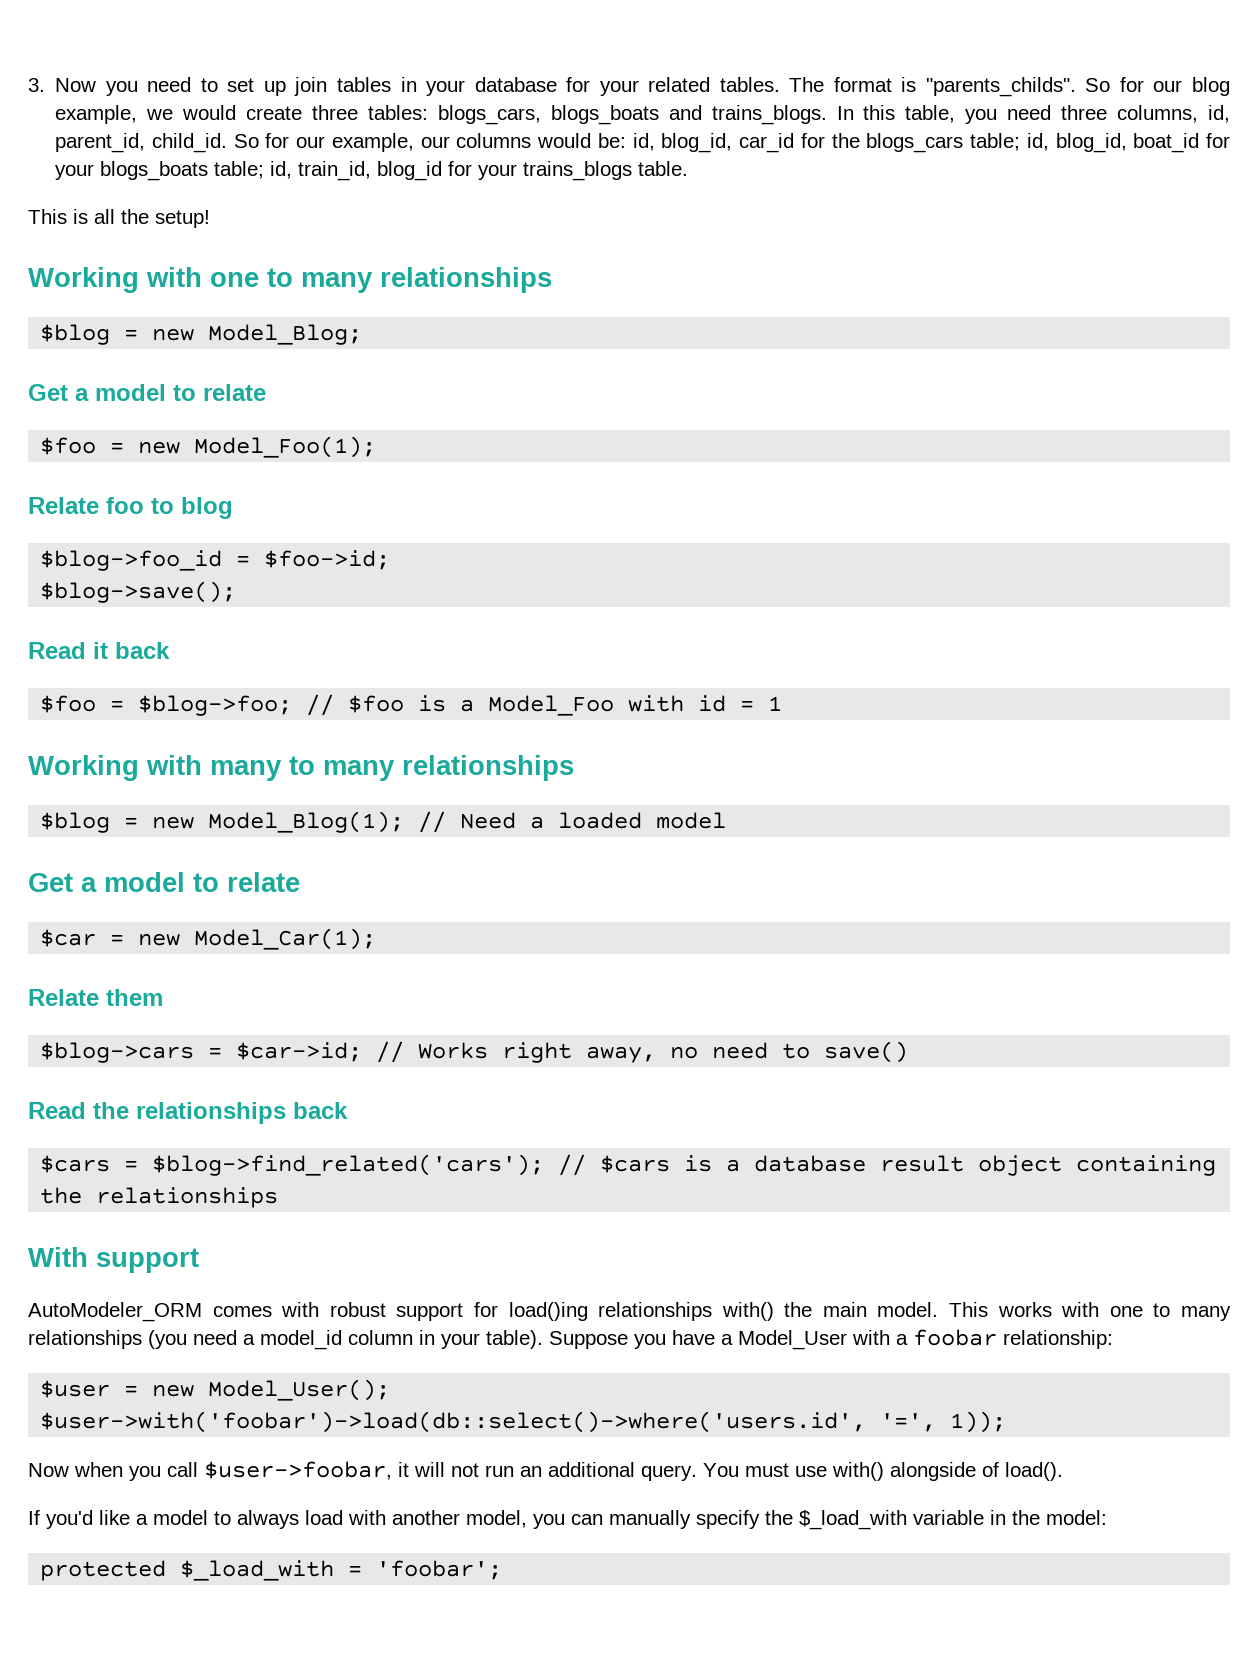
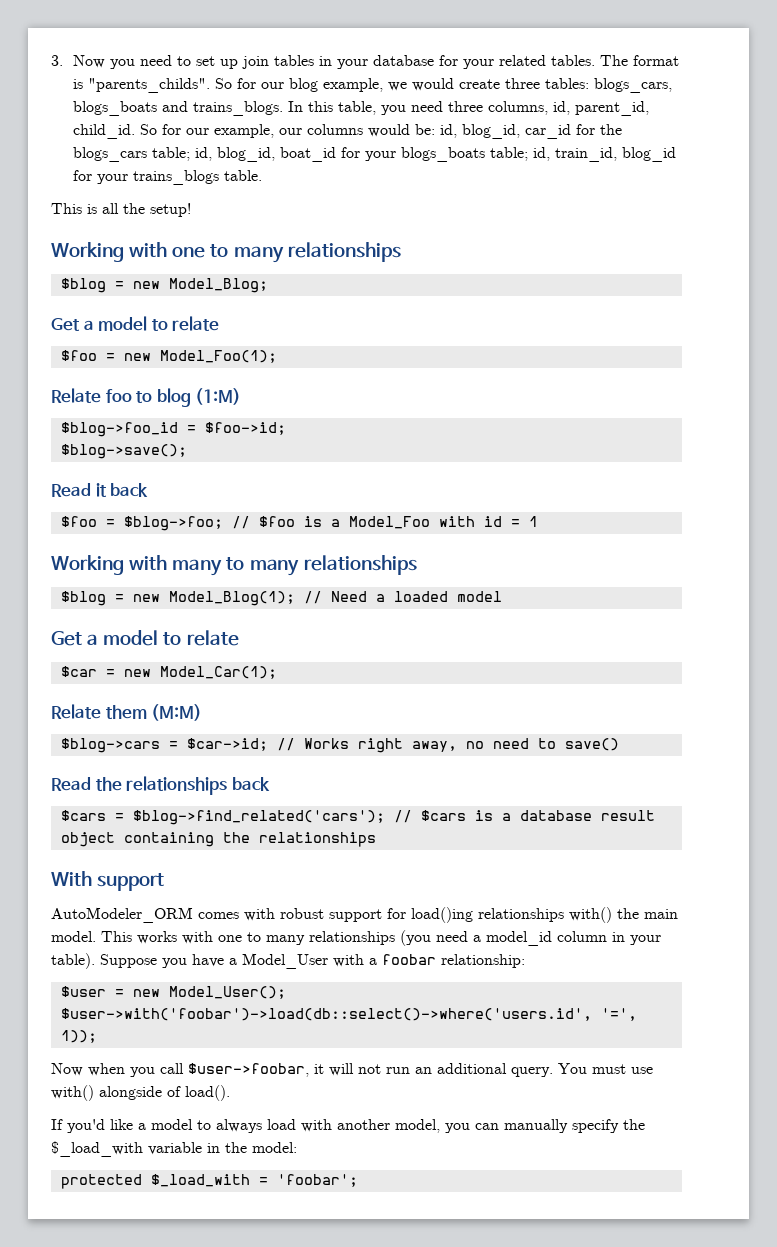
- Relate foo to blog
+ Relate foo to blog (1:M)
- Relate them
+ Relate them (M:M)

